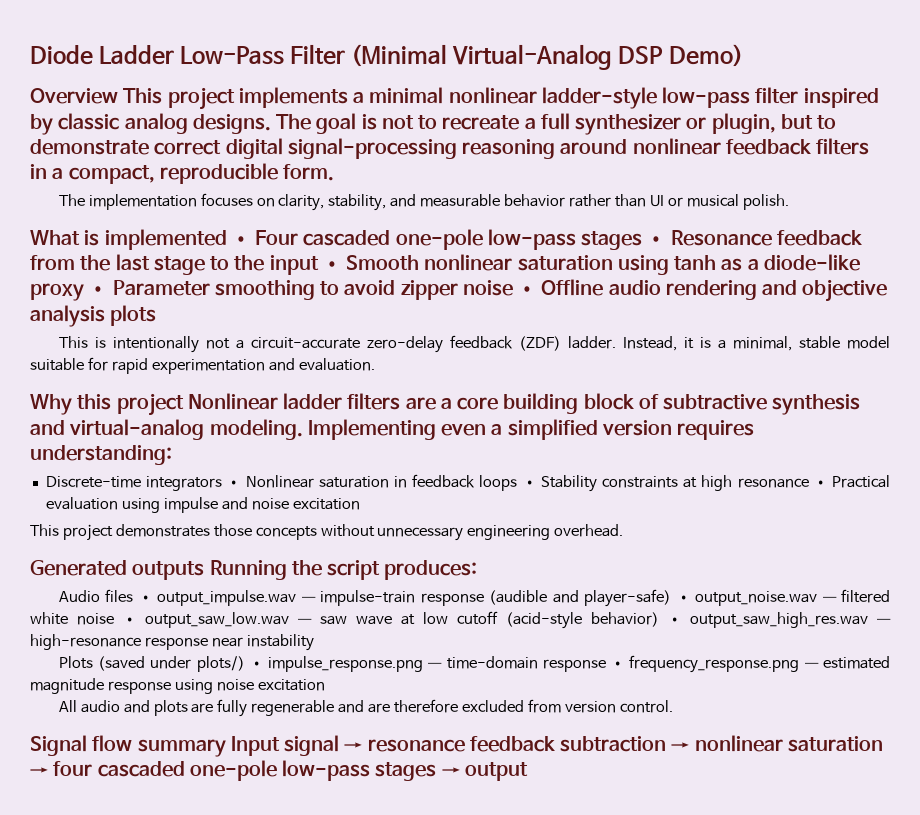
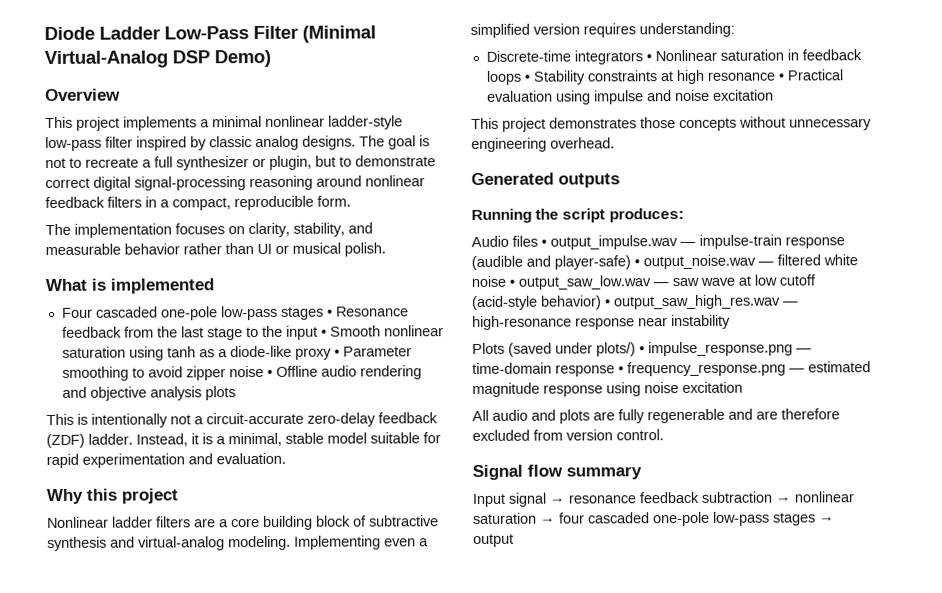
- Overview This project implements a minimal nonlinear ladder-style low-pass filter inspired by classic analog designs.
+ Overview
+ This project implements a minimal nonlinear ladder-style low-pass filter inspired by classic analog designs.
- What is implemented • Four cascaded one-pole low-pass stages • Resonance feedback from the last stage to the input • Smooth nonlinear saturation using tanh as a diode-like proxy • Parameter smoothing to avoid zipper noise • Offline audio rendering and objective analysis plots
+ What is implemented
+ Four cascaded one-pole low-pass stages • Resonance feedback from the last stage to the input • Smooth nonlinear saturation using tanh as a diode-like proxy • Parameter smoothing to avoid zipper noise • Offline audio rendering and objective analysis plots
- Why this project Nonlinear ladder filters are a core building block of subtractive synthesis and virtual-analog modeling.
+ Why this project
+ Nonlinear ladder filters are a core building block of subtractive synthesis and virtual-analog modeling.
- Generated outputs Running the script produces:
+ Generated outputs
+ Running the script produces:
- Signal flow summary Input signal → resonance feedback subtraction → nonlinear saturation → four cascaded one-pole low-pass stages → output
+ Signal flow summary
+ Input signal → resonance feedback subtraction → nonlinear saturation → four cascaded one-pole low-pass stages → output

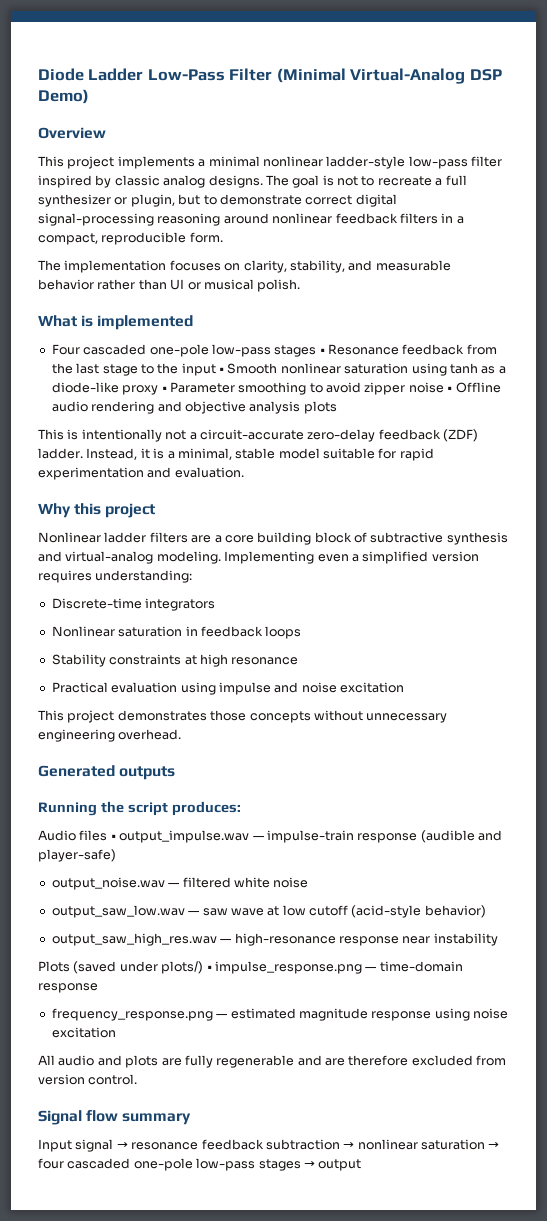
- Discrete-time integrators • Nonlinear saturation in feedback loops • Stability constraints at high resonance • Practical evaluation using impulse and noise excitation
+ Discrete-time integrators
+ Nonlinear saturation in feedback loops
+ Stability constraints at high resonance
+ Practical evaluation using impulse and noise excitation
- Audio files • output_impulse.wav — impulse-train response (audible and player-safe) • output_noise.wav — filtered white noise • output_saw_low.wav — saw wave at low cutoff (acid-style behavior) • output_saw_high_res.wav — high-resonance response near instability
+ Audio files • output_impulse.wav — impulse-train response (audible and player-safe)
+ output_noise.wav — filtered white noise
+ output_saw_low.wav — saw wave at low cutoff (acid-style behavior)
+ output_saw_high_res.wav — high-resonance response near instability
- Plots (saved under plots/) • impulse_response.png — time-domain response • frequency_response.png — estimated magnitude response using noise excitation
+ Plots (saved under plots/) • impulse_response.png — time-domain response
+ frequency_response.png — estimated magnitude response using noise excitation

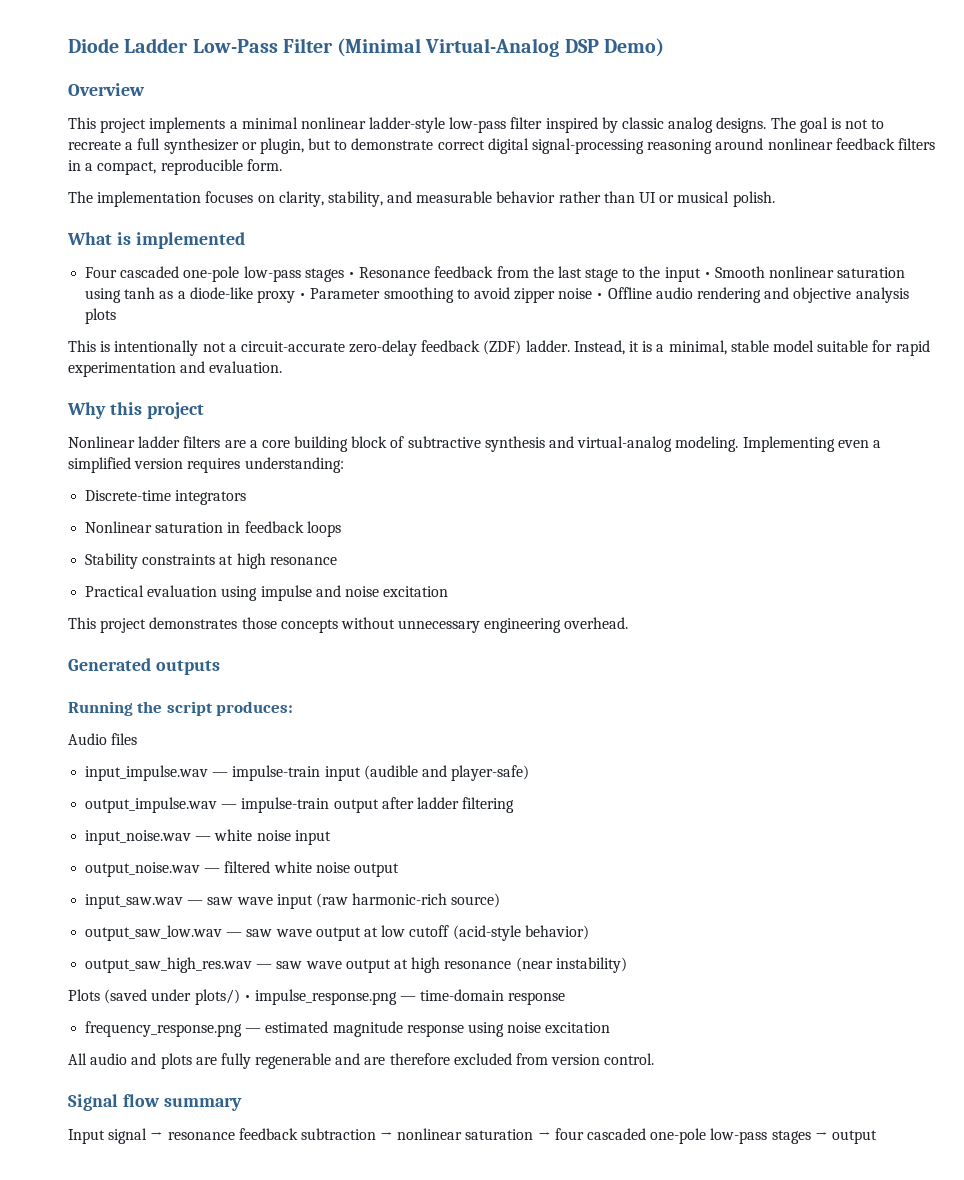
- Audio files • output_impulse.wav — impulse-train response (audible and player-safe)
+ Audio files
+ input_impulse.wav — impulse-train input (audible and player-safe)
+ output_impulse.wav — impulse-train output after ladder filtering
+ input_noise.wav — white noise input
- output_noise.wav — filtered white noise
+ output_noise.wav — filtered white noise output
+ input_saw.wav — saw wave input (raw harmonic-rich source)
- output_saw_low.wav — saw wave at low cutoff (acid-style behavior)
+ output_saw_low.wav — saw wave output at low cutoff (acid-style behavior)
- output_saw_high_res.wav — high-resonance response near instability
+ output_saw_high_res.wav — saw wave output at high resonance (near instability)

